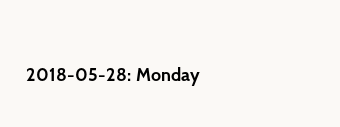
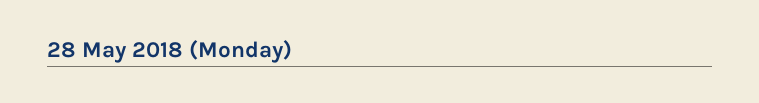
- 2018-05-28: Monday
+ 28 May 2018 (Monday)

